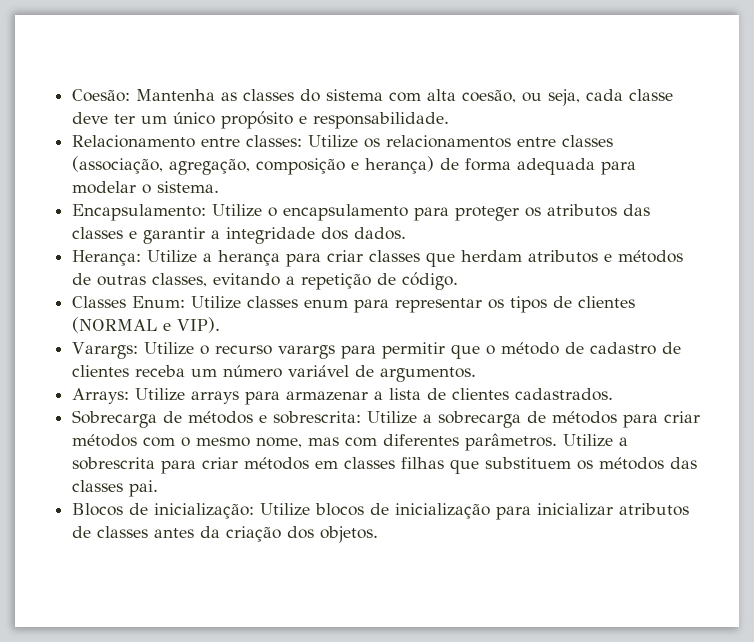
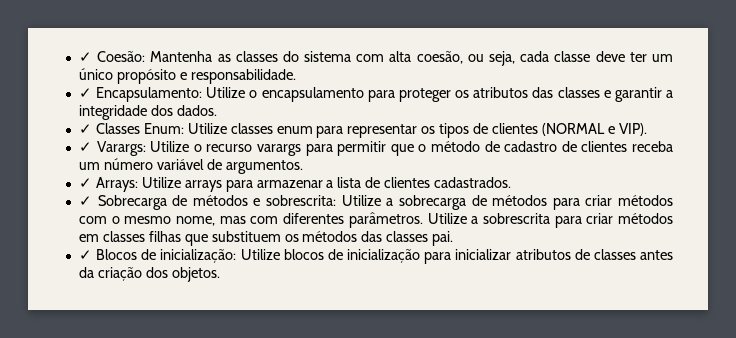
- Coesão: Mantenha as classes do sistema com alta coesão, ou seja, cada classe deve ter um único propósito e responsabilidade.
+ ✓ Coesão: Mantenha as classes do sistema com alta coesão, ou seja, cada classe deve ter um único propósito e responsabilidade.
- Relacionamento entre classes: Utilize os relacionamentos entre classes (associação, agregação, composição e herança) de forma adequada para modelar o sistema.
- Encapsulamento: Utilize o encapsulamento para proteger os atributos das classes e garantir a integridade dos dados.
+ ✓ Encapsulamento: Utilize o encapsulamento para proteger os atributos das classes e garantir a integridade dos dados.
- Herança: Utilize a herança para criar classes que herdam atributos e métodos de outras classes, evitando a repetição de código.
- Classes Enum: Utilize classes enum para representar os tipos de clientes (NORMAL e VIP).
+ ✓ Classes Enum: Utilize classes enum para representar os tipos de clientes (NORMAL e VIP).
- Varargs: Utilize o recurso varargs para permitir que o método de cadastro de clientes receba um número variável de argumentos.
+ ✓ Varargs: Utilize o recurso varargs para permitir que o método de cadastro de clientes receba um número variável de argumentos.
- Arrays: Utilize arrays para armazenar a lista de clientes cadastrados.
+ ✓ Arrays: Utilize arrays para armazenar a lista de clientes cadastrados.
- Sobrecarga de métodos e sobrescrita: Utilize a sobrecarga de métodos para criar métodos com o mesmo nome, mas com diferentes parâmetros.
+ ✓ Sobrecarga de métodos e sobrescrita: Utilize a sobrecarga de métodos para criar métodos com o mesmo nome, mas com diferentes parâmetros.
- Blocos de inicialização: Utilize blocos de inicialização para inicializar atributos de classes antes da criação dos objetos.
+ ✓ Blocos de inicialização: Utilize blocos de inicialização para inicializar atributos de classes antes da criação dos objetos.

